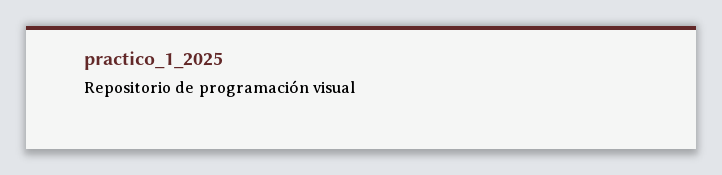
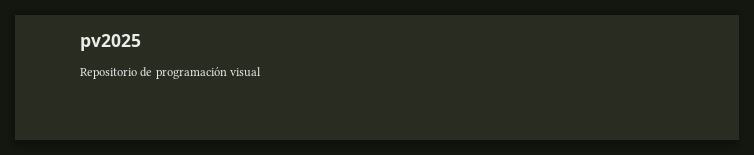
- practico_1_2025
+ pv2025

